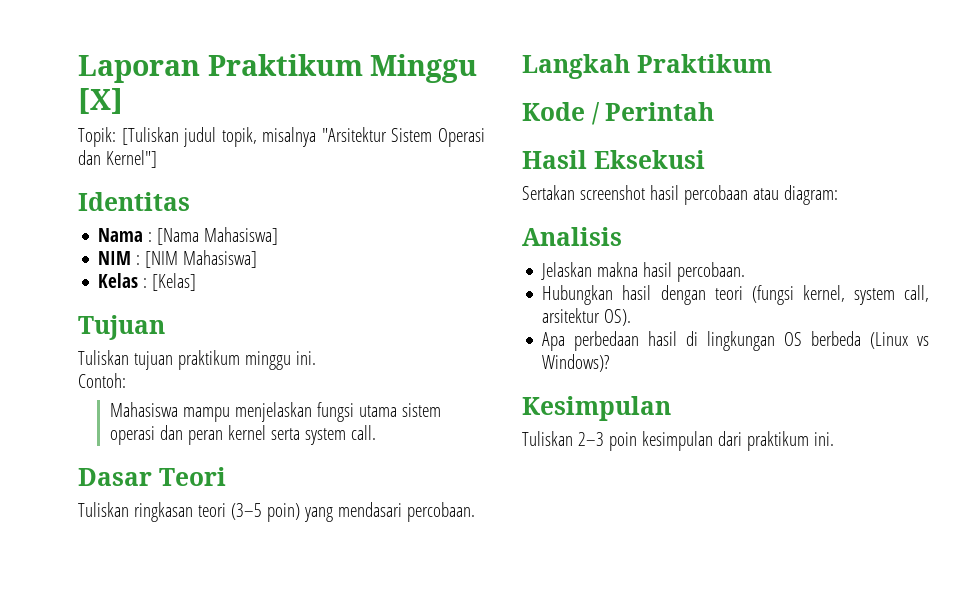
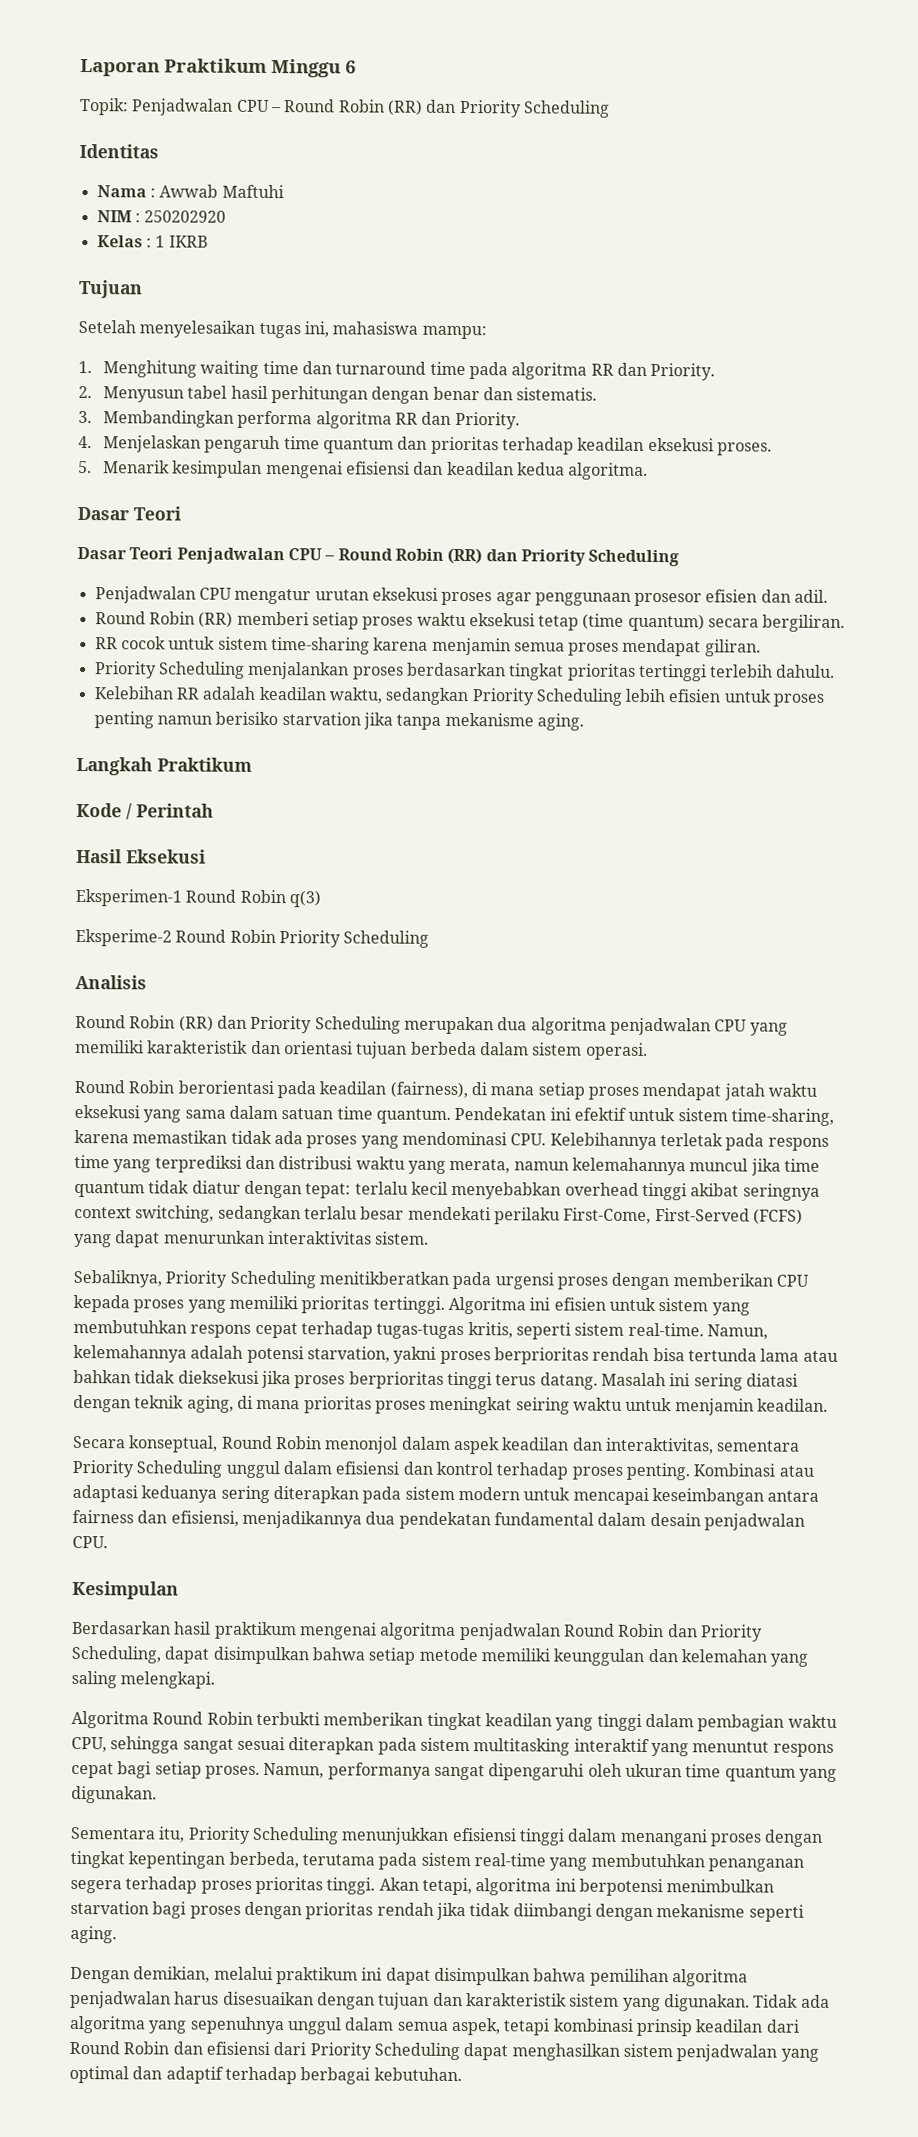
- Laporan Praktikum Minggu [X]
+ Laporan Praktikum Minggu 6
- Topik: [Tuliskan judul topik, misalnya "Arsitektur Sistem Operasi dan Kernel"]
+ Topik: Penjadwalan CPU – Round Robin (RR) dan Priority Scheduling
- Nama : [Nama Mahasiswa]
+ Nama : Awwab Maftuhi
- NIM : [NIM Mahasiswa]
+ NIM : 250202920
- Kelas : [Kelas]
+ Kelas : 1 IKRB
- Tuliskan tujuan praktikum minggu ini.
- Contoh:
- Mahasiswa mampu menjelaskan fungsi utama sistem operasi dan peran kernel serta system call.
+ Setelah menyelesaikan tugas ini, mahasiswa mampu:
+ 1. Menghitung waiting time dan turnaround time pada algoritma RR dan Priority.
+ 2. Menyusun tabel hasil perhitungan dengan benar dan sistematis.
+ 3. Membandingkan performa algoritma RR dan Priority.
+ 4. Menjelaskan pengaruh time quantum dan prioritas terhadap keadilan eksekusi proses.
+ 5. Menarik kesimpulan mengenai efisiensi dan keadilan kedua algoritma.
  Dasar Teori
- Tuliskan ringkasan teori (3–5 poin) yang mendasari percobaan.
+ Dasar Teori Penjadwalan CPU – Round Robin (RR) dan Priority Scheduling
+ Penjadwalan CPU mengatur urutan eksekusi proses agar penggunaan prosesor efisien dan adil.
+ Round Robin (RR) memberi setiap proses waktu eksekusi tetap (time quantum) secara bergiliran.
+ RR cocok untuk sistem time-sharing karena menjamin semua proses mendapat giliran.
+ Priority Scheduling menjalankan proses berdasarkan tingkat prioritas tertinggi terlebih dahulu.
+ Kelebihan RR adalah keadilan waktu, sedangkan Priority Scheduling lebih efisien untuk proses penting namun berisiko starvation jika tanpa mekanisme aging.
- Sertakan screenshot hasil percobaan atau diagram:
+ Eksperimen-1 Round Robin q(3)
+ Eksperime-2 Round Robin Priority Scheduling
  Analisis
- Jelaskan makna hasil percobaan.
- Hubungkan hasil dengan teori (fungsi kernel, system call, arsitektur OS).
- Apa perbedaan hasil di lingkungan OS berbeda (Linux vs Windows)?
+ Round Robin (RR) dan Priority Scheduling merupakan dua algoritma penjadwalan CPU yang memiliki karakteristik dan orientasi tujuan berbeda dalam sistem operasi.
+ Round Robin berorientasi pada keadilan (fairness), di mana setiap proses mendapat jatah waktu eksekusi yang sama dalam satuan time quantum. Pendekatan ini efektif untuk sistem time-sharing, karena memastikan tidak ada proses yang mendominasi CPU. Kelebihannya terletak pada respons time yang terprediksi dan distribusi waktu yang merata, namun kelemahannya muncul jika time quantum tidak diatur dengan tepat: terlalu kecil menyebabkan overhead tinggi akibat seringnya context switching, sedangkan terlalu besar mendekati perilaku First-Come, First-Served (FCFS) yang dapat menurunkan interaktivitas sistem.
+ Sebaliknya, Priority Scheduling menitikberatkan pada urgensi proses dengan memberikan CPU kepada proses yang memiliki prioritas tertinggi. Algoritma ini efisien untuk sistem yang membutuhkan respons cepat terhadap tugas-tugas kritis, seperti sistem real-time. Namun, kelemahannya adalah potensi starvation, yakni proses berprioritas rendah bisa tertunda lama atau bahkan tidak dieksekusi jika proses berprioritas tinggi terus datang. Masalah ini sering diatasi dengan teknik aging, di mana prioritas proses meningkat seiring waktu untuk menjamin keadilan.
+ Secara konseptual, Round Robin menonjol dalam aspek keadilan dan interaktivitas, sementara Priority Scheduling unggul dalam efisiensi dan kontrol terhadap proses penting. Kombinasi atau adaptasi keduanya sering diterapkan pada sistem modern untuk mencapai keseimbangan antara fairness dan efisiensi, menjadikannya dua pendekatan fundamental dalam desain penjadwalan CPU.
  Kesimpulan
- Tuliskan 2–3 poin kesimpulan dari praktikum ini.
+ Berdasarkan hasil praktikum mengenai algoritma penjadwalan Round Robin dan Priority Scheduling, dapat disimpulkan bahwa setiap metode memiliki keunggulan dan kelemahan yang saling melengkapi.
+ Algoritma Round Robin terbukti memberikan tingkat keadilan yang tinggi dalam pembagian waktu CPU, sehingga sangat sesuai diterapkan pada sistem multitasking interaktif yang menuntut respons cepat bagi setiap proses. Namun, performanya sangat dipengaruhi oleh ukuran time quantum yang digunakan.
+ Sementara itu, Priority Scheduling menunjukkan efisiensi tinggi dalam menangani proses dengan tingkat kepentingan berbeda, terutama pada sistem real-time yang membutuhkan penanganan segera terhadap proses prioritas tinggi. Akan tetapi, algoritma ini berpotensi menimbulkan starvation bagi proses dengan prioritas rendah jika tidak diimbangi dengan mekanisme seperti aging.
+ Dengan demikian, melalui praktikum ini dapat disimpulkan bahwa pemilihan algoritma penjadwalan harus disesuaikan dengan tujuan dan karakteristik sistem yang digunakan. Tidak ada algoritma yang sepenuhnya unggul dalam semua aspek, tetapi kombinasi prinsip keadilan dari Round Robin dan efisiensi dari Priority Scheduling dapat menghasilkan sistem penjadwalan yang optimal dan adaptif terhadap berbagai kebutuhan.

